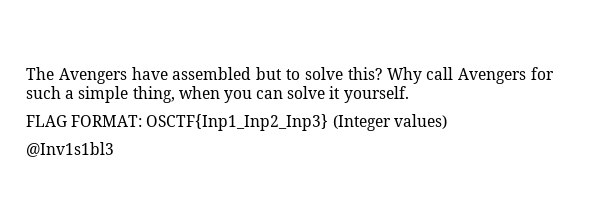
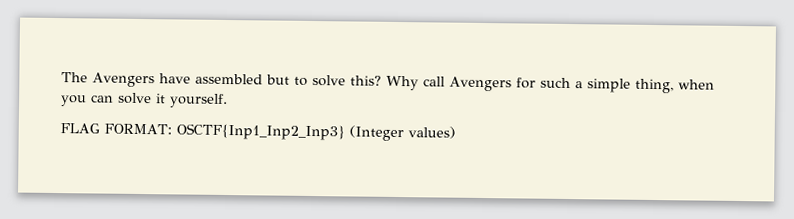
- @Inv1s1bl3

